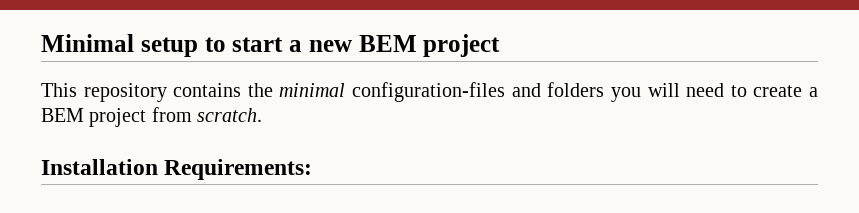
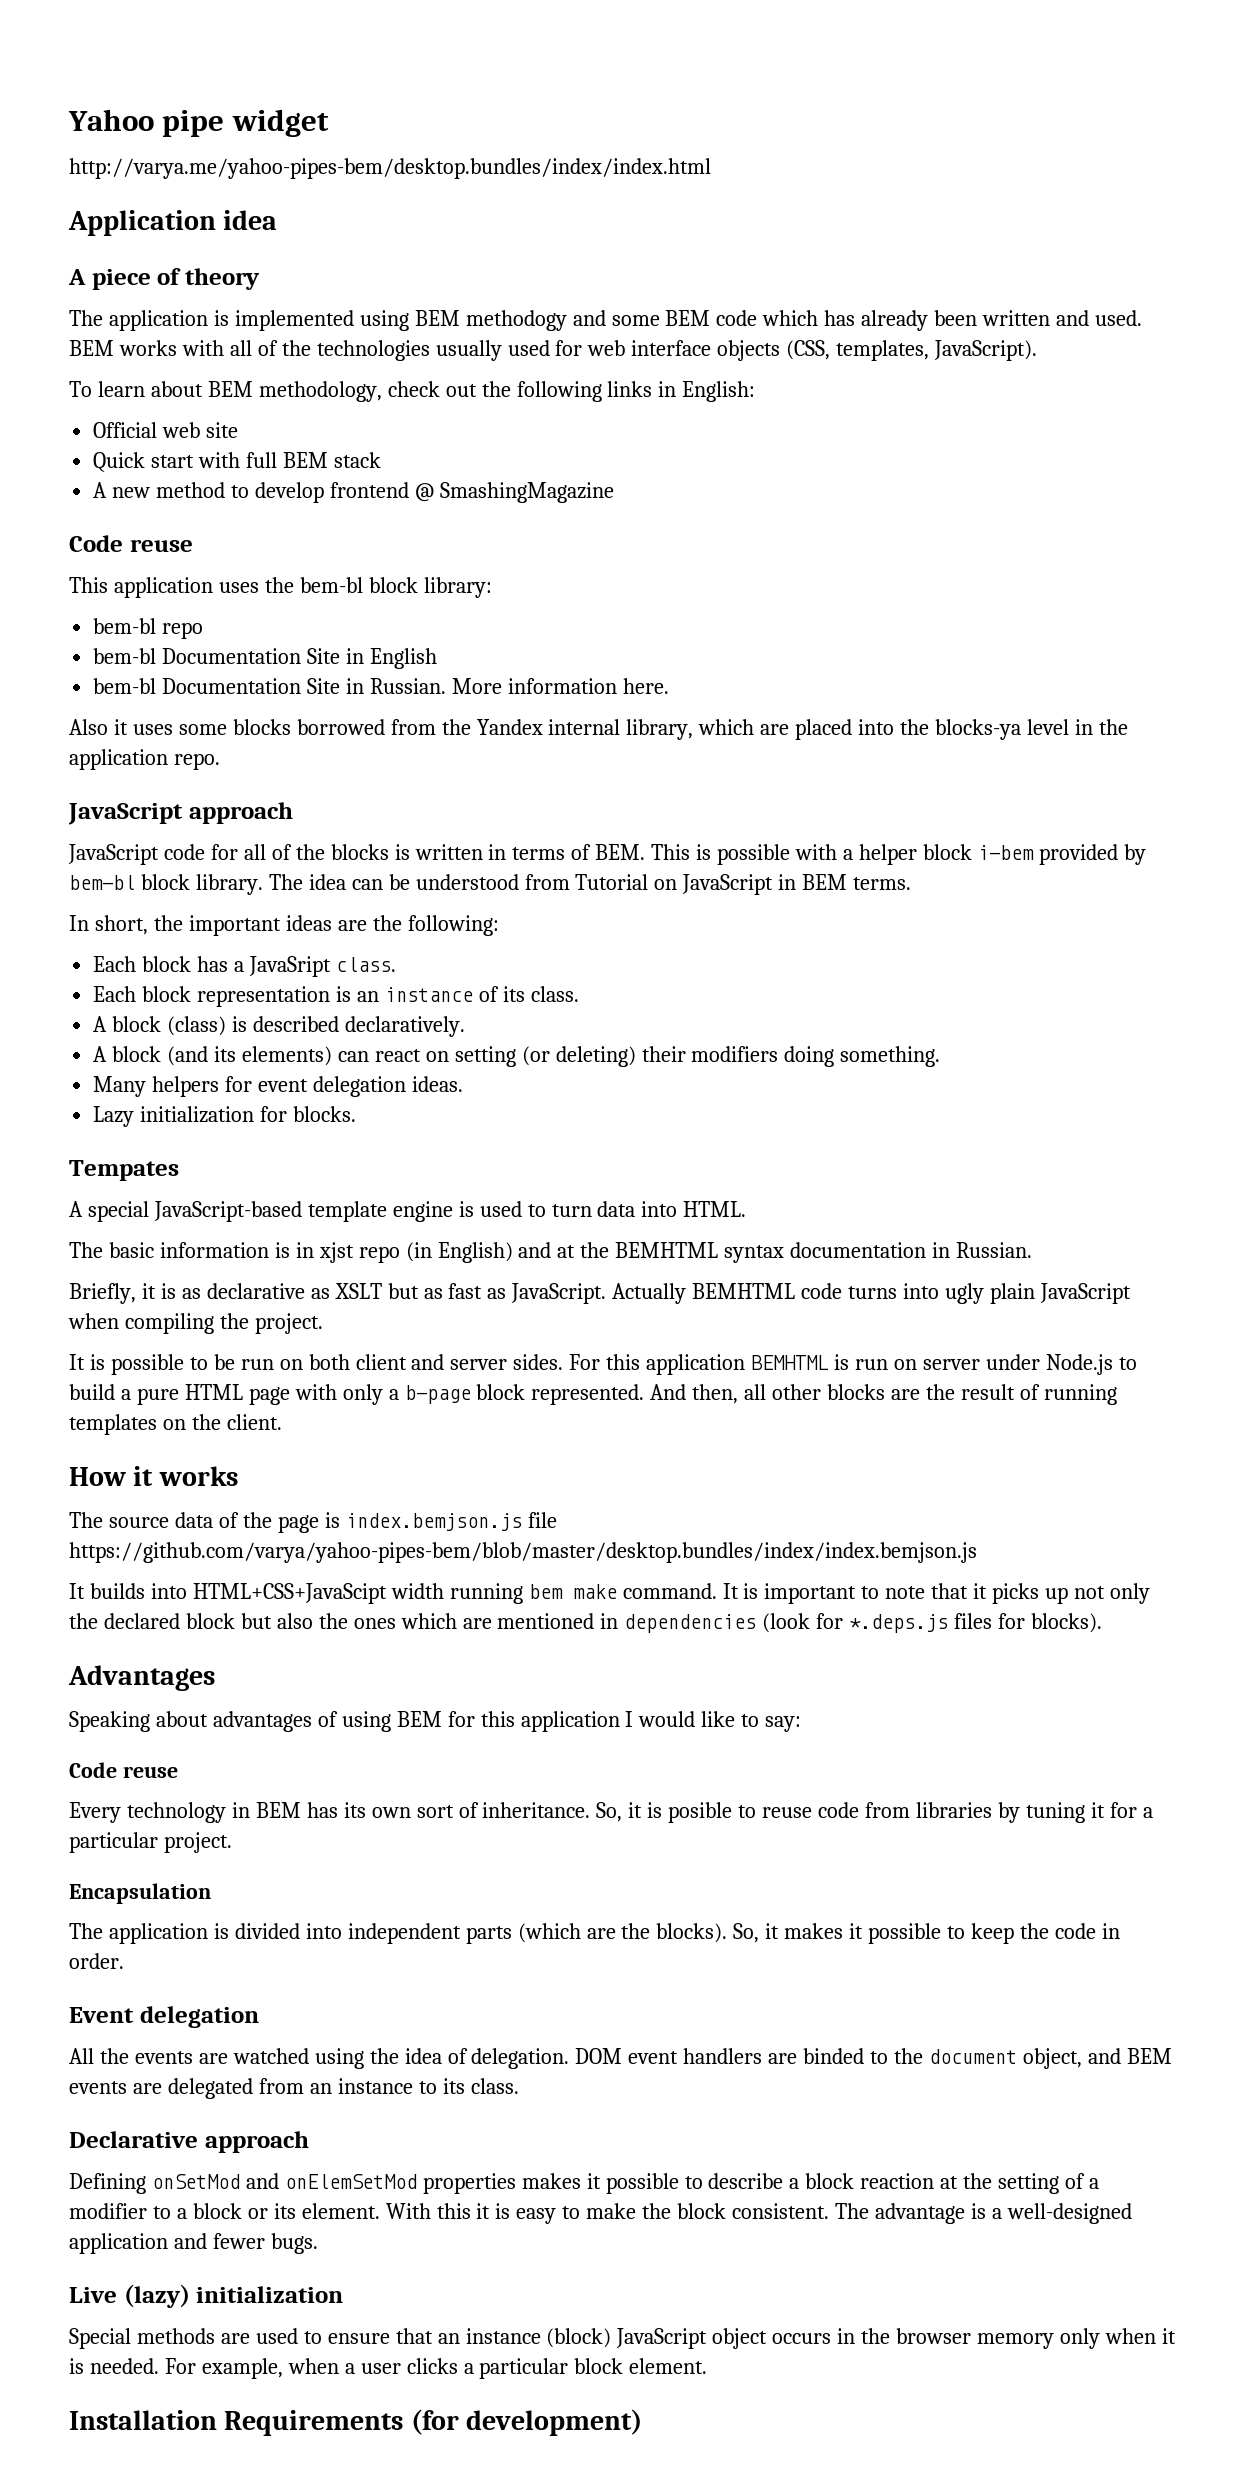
- Minimal setup to start a new BEM project
- This repository contains the minimal configuration-files and folders you will need to create a BEM project from scratch.
- Installation Requirements:
+ Yahoo pipe widget
+ http://varya.me/yahoo-pipes-bem/desktop.bundles/index/index.html
+ Application idea
+ A piece of theory
+ The application is implemented using BEM methodogy and some BEM code which has already been written and used. BEM works with all of the technologies usually used for web interface objects (CSS, templates, JavaScript).
+ To learn about BEM methodology, check out the following links in English:
+ Official web site
+ Quick start with full BEM stack
+ A new method to develop frontend @ SmashingMagazine
+ Code reuse
+ This application uses the bem-bl block library:
+ bem-bl repo
+ bem-bl Documentation Site in English
+ bem-bl Documentation Site in Russian. More information here.
+ Also it uses some blocks borrowed from the Yandex internal library, which are placed into the blocks-ya level in the application repo.
+ JavaScript approach
+ JavaScript code for all of the blocks is written in terms of BEM. This is possible with a helper block i-bem provided by bem-bl block library. The idea can be understood from Tutorial on JavaScript in BEM terms.
+ In short, the important ideas are the following:
+ Each block has a JavaSript class.
+ Each block representation is an instance of its class.
+ A block (class) is described declaratively.
+ A block (and its elements) can react on setting (or deleting) their modifiers doing something.
+ Many helpers for event delegation ideas.
+ Lazy initialization for blocks.
+ Tempates
+ A special JavaScript-based template engine is used to turn data into HTML.
+ The basic information is in xjst repo (in English) and at the BEMHTML syntax documentation in Russian.
+ Briefly, it is as declarative as XSLT but as fast as JavaScript. Actually BEMHTML code turns into ugly plain JavaScript when compiling the project.
+ It is possible to be run on both client and server sides. For this application BEMHTML is run on server under Node.js to build a pure HTML page with only a b-page block represented. And then, all other blocks are the result of running templates on the client.
+ How it works
+ The source data of the page is index.bemjson.js file https://github.com/varya/yahoo-pipes-bem/blob/master/desktop.bundles/index/index.bemjson.js
+ It builds into HTML+CSS+JavaScipt width running bem make command. It is important to note that it picks up not only the declared block but also the ones which are mentioned in dependencies (look for *.deps.js files for blocks).
+ Advantages
+ Speaking about advantages of using BEM for this application I would like to say:
+ Code reuse
+ Every technology in BEM has its own sort of inheritance. So, it is posible to reuse code from libraries by tuning it for a particular project.
+ Encapsulation
+ The application is divided into independent parts (which are the blocks). So, it makes it possible to keep the code in order.
+ Event delegation
+ All the events are watched using the idea of delegation. DOM event handlers are binded to the document object, and BEM events are delegated from an instance to its class.
+ Declarative approach
+ Defining onSetMod and onElemSetMod properties makes it possible to describe a block reaction at the setting of a modifier to a block or its element. With this it is easy to make the block consistent. The advantage is a well-designed application and fewer bugs.
+ Live (lazy) initialization
+ Special methods are used to ensure that an instance (block) JavaScript object occurs in the browser memory only when it is needed. For example, when a user clicks a particular block element.
+ Installation Requirements (for development)

